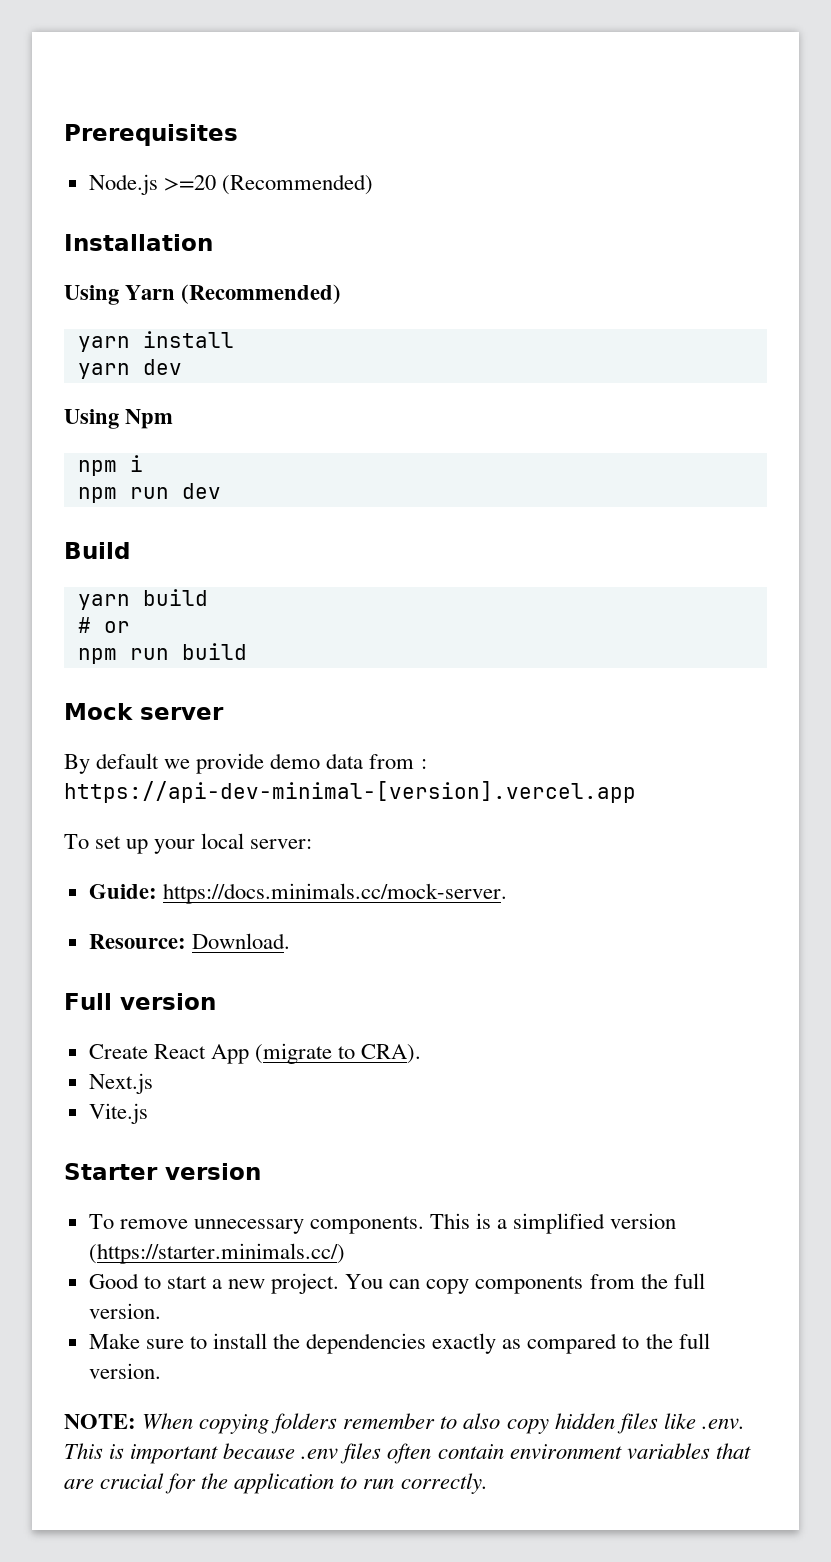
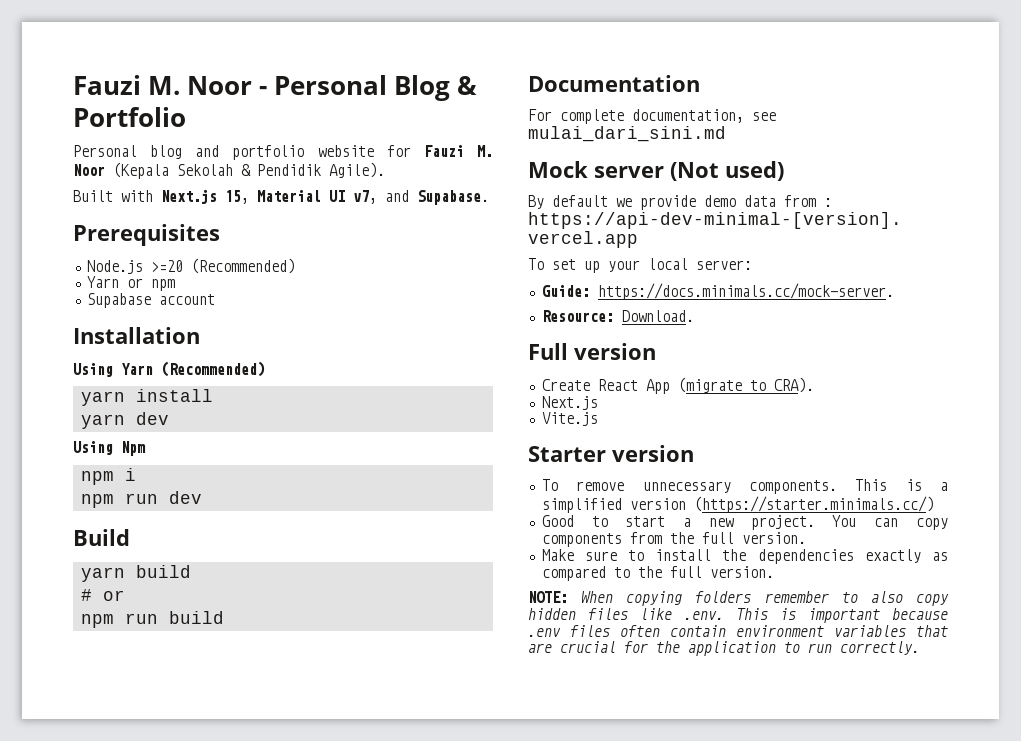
+ Fauzi M. Noor - Personal Blog & Portfolio
+ Personal blog and portfolio website for Fauzi M. Noor (Kepala Sekolah & Pendidik Agile).
+ Built with Next.js 15, Material UI v7, and Supabase.
+ Yarn or npm
+ Supabase account
+ Documentation
+ For complete documentation, see mulai_dari_sini.md
- Mock server
+ Mock server (Not used)

